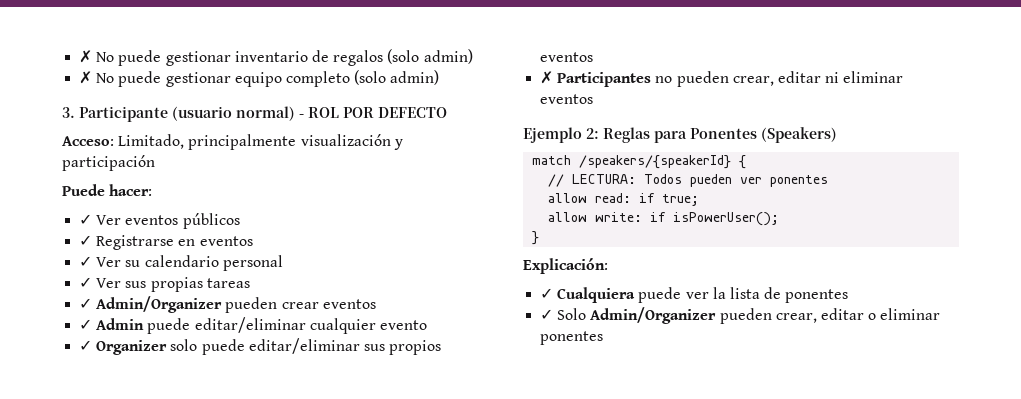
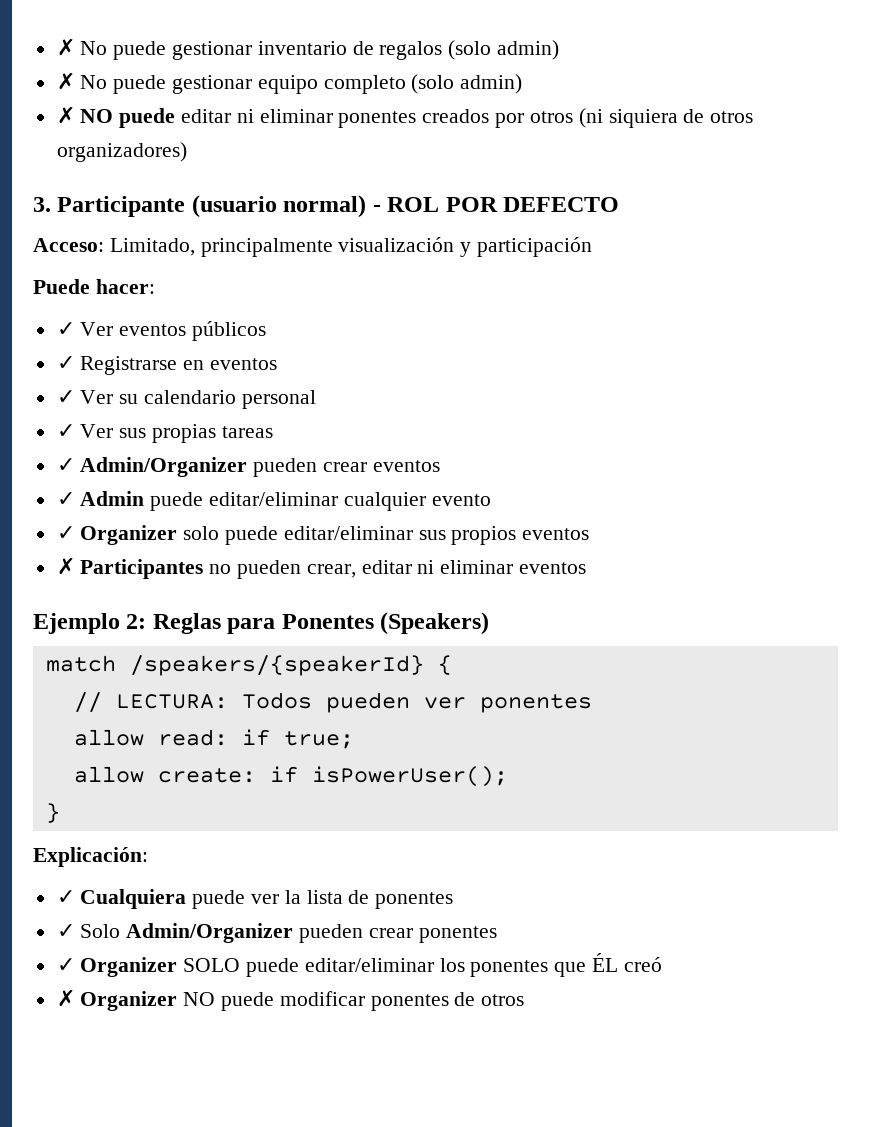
+ ✗ NO puede editar ni eliminar ponentes creados por otros (ni siquiera de otros organizadores)
- allow write: if isPowerUser();
+ allow create: if isPowerUser();
- ✓ Solo Admin/Organizer pueden crear, editar o eliminar ponentes
+ ✓ Solo Admin/Organizer pueden crear ponentes
+ ✓ Organizer SOLO puede editar/eliminar los ponentes que ÉL creó
+ ✗ Organizer NO puede modificar ponentes de otros

